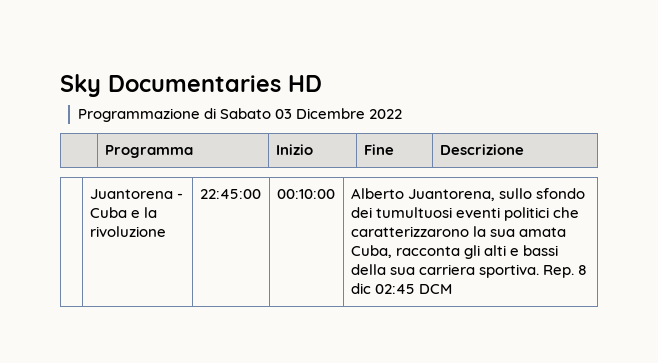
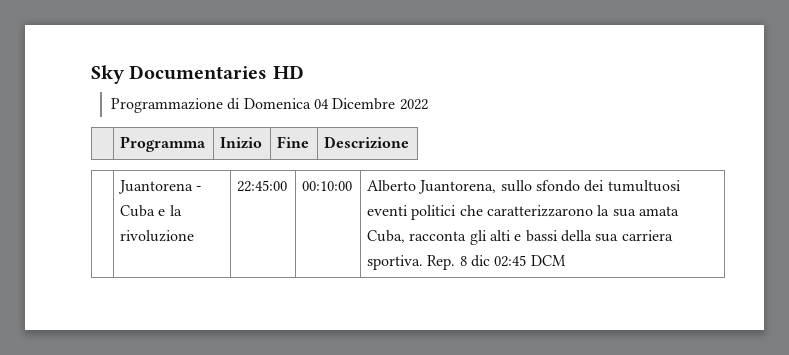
- Programmazione di Sabato 03 Dicembre 2022
+ Programmazione di Domenica 04 Dicembre 2022

